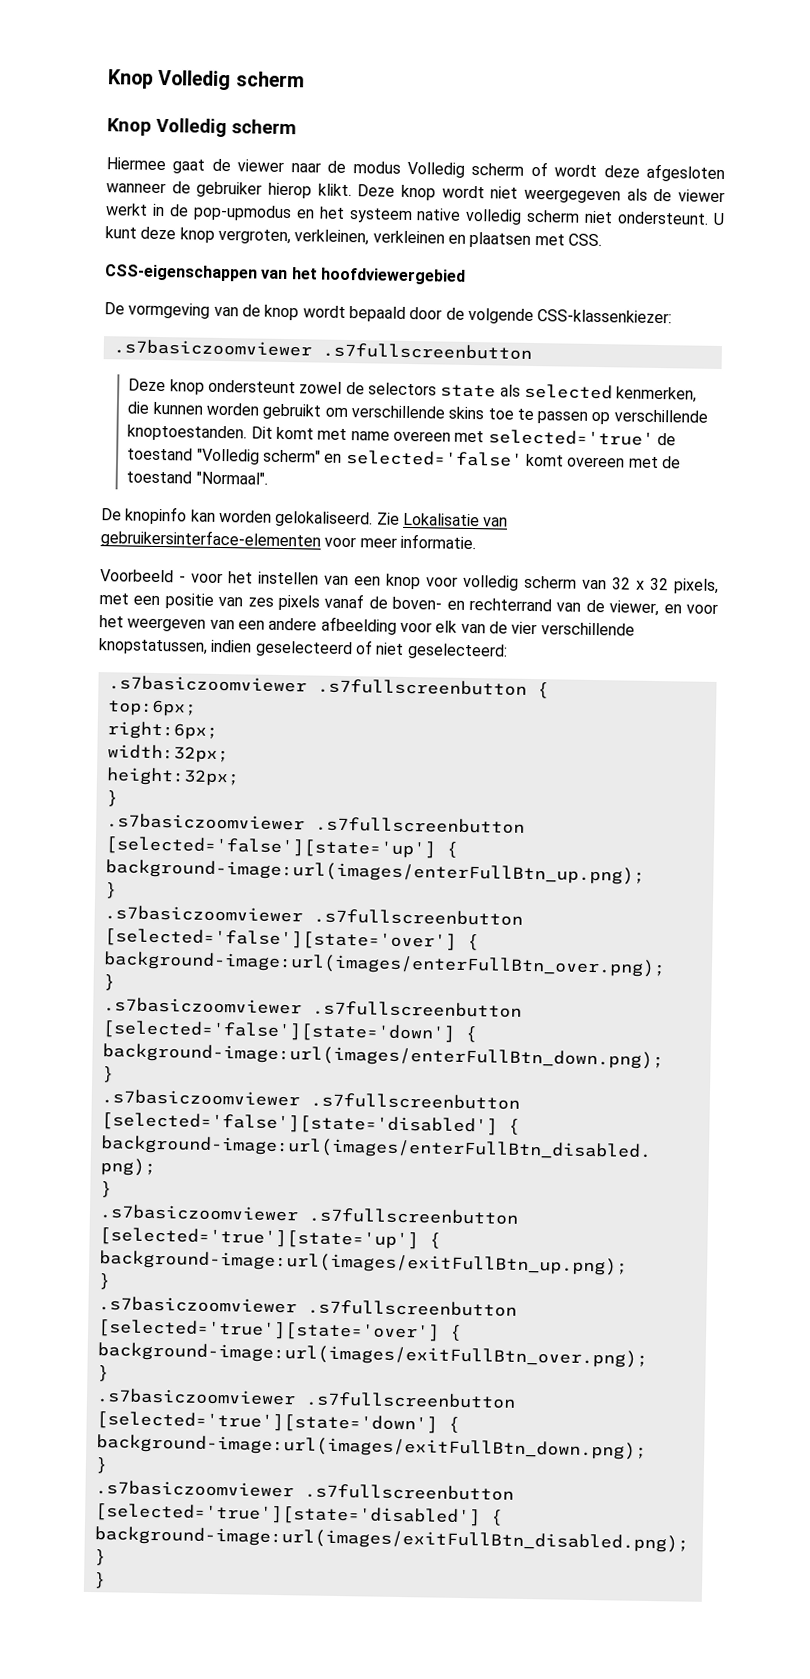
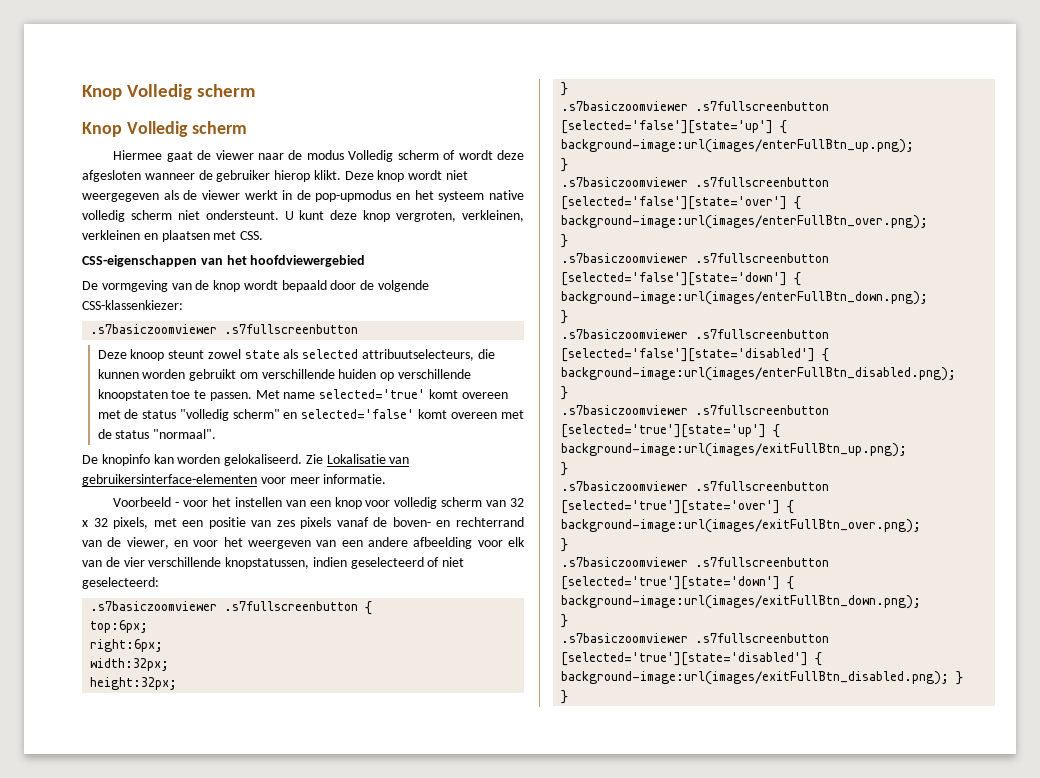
- Deze knop ondersteunt zowel de selectors state als selected kenmerken, die kunnen worden gebruikt om verschillende skins toe te passen op verschillende knoptoestanden. Dit komt met name overeen met selected='true' de toestand "Volledig scherm" en selected='false' komt overeen met de toestand "Normaal".
+ Deze knoop steunt zowel state als selected attribuutselecteurs, die kunnen worden gebruikt om verschillende huiden op verschillende knoopstaten toe te passen. Met name selected='true' komt overeen met de status "volledig scherm" en selected='false' komt overeen met de status "normaal".

